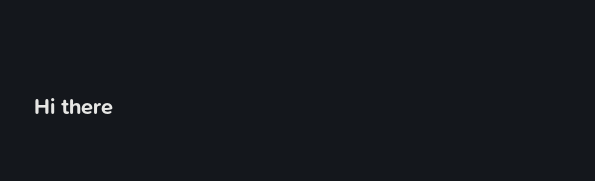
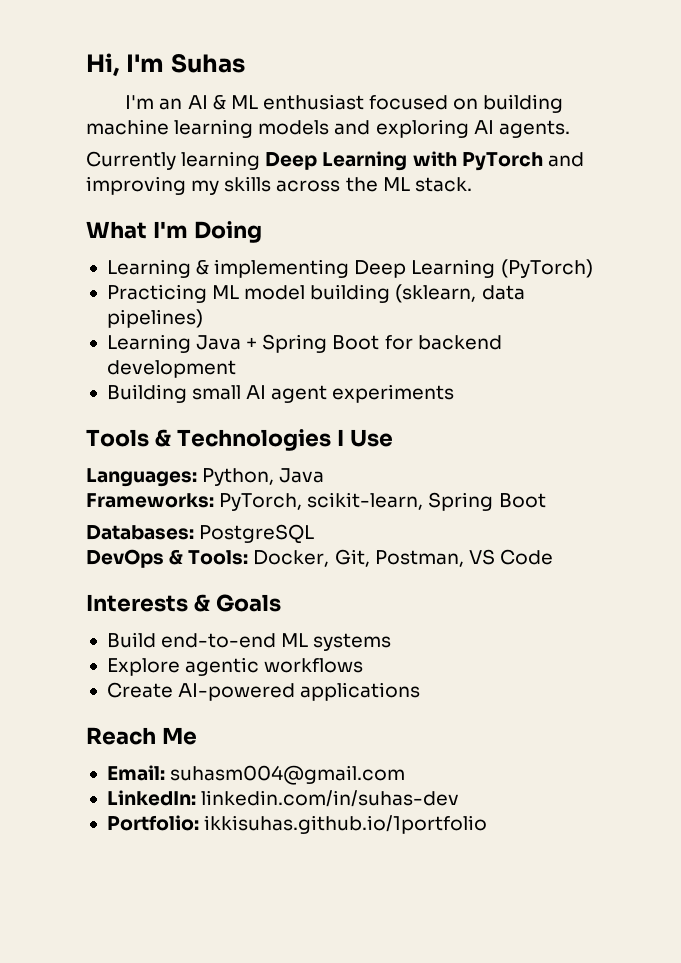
- Hi there
+ Hi, I'm Suhas
+ I'm an AI & ML enthusiast focused on building machine learning models and exploring AI agents.
+ Currently learning Deep Learning with PyTorch and improving my skills across the ML stack.
+ What I'm Doing
+ Learning & implementing Deep Learning (PyTorch)
+ Practicing ML model building (sklearn, data pipelines)
+ Learning Java + Spring Boot for backend development
+ Building small AI agent experiments
+ Tools & Technologies I Use
+ Languages: Python, Java
+ Frameworks: PyTorch, scikit-learn, Spring Boot
+ Databases: PostgreSQL
+ DevOps & Tools: Docker, Git, Postman, VS Code
+ Interests & Goals
+ Build end-to-end ML systems
+ Explore agentic workflows
+ Create AI-powered applications
+ Reach Me
+ Email: suhasm004@gmail.com
+ LinkedIn: linkedin.com/in/suhas-dev
+ Portfolio: ikkisuhas.github.io/1portfolio

